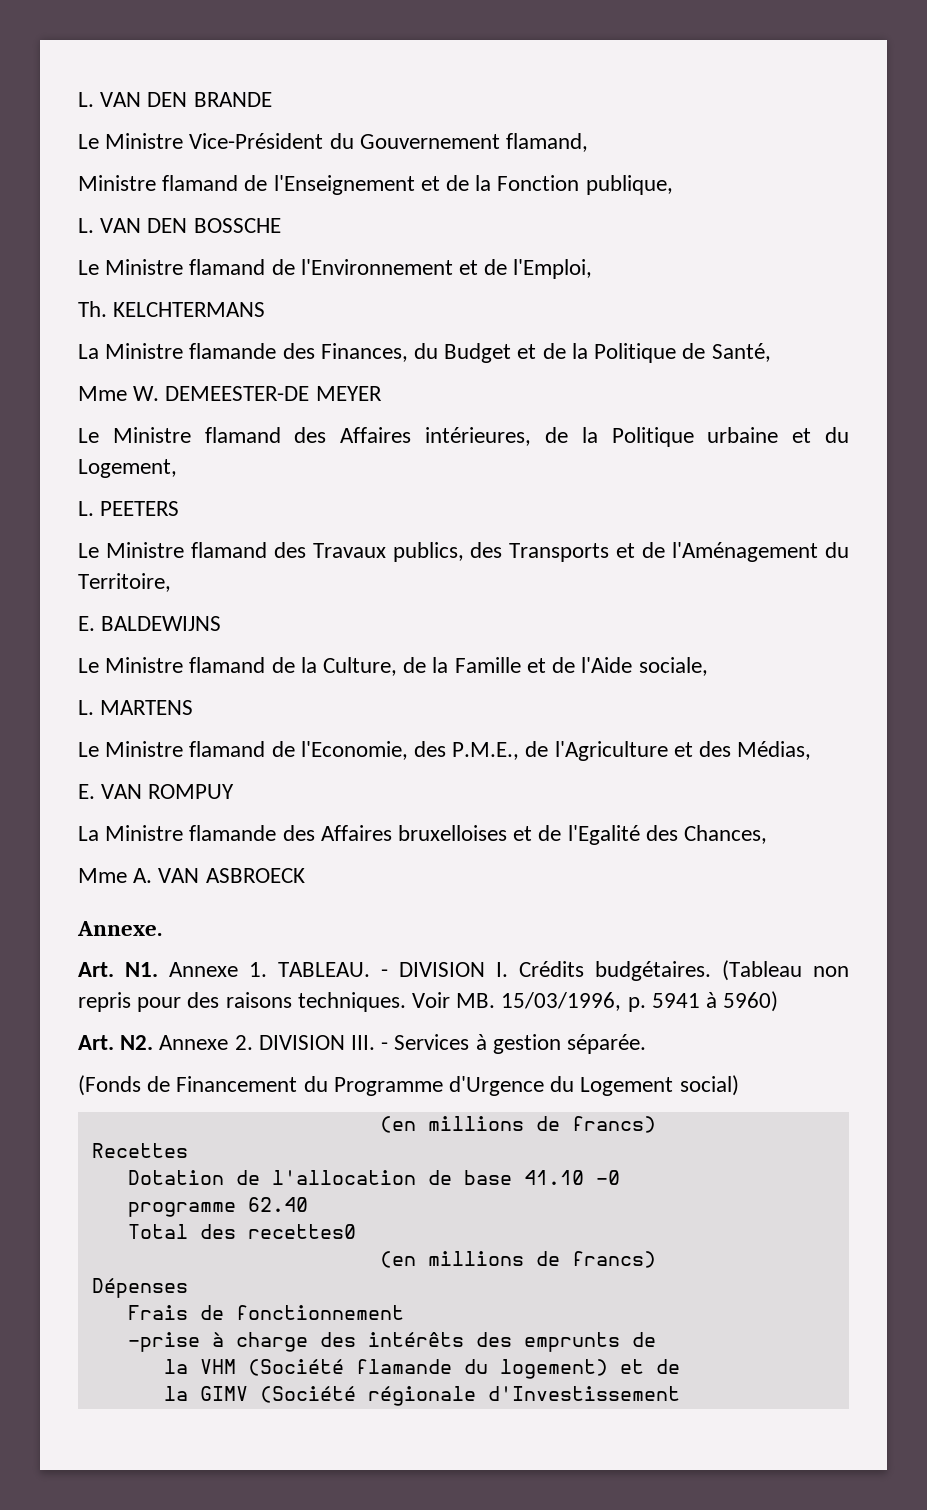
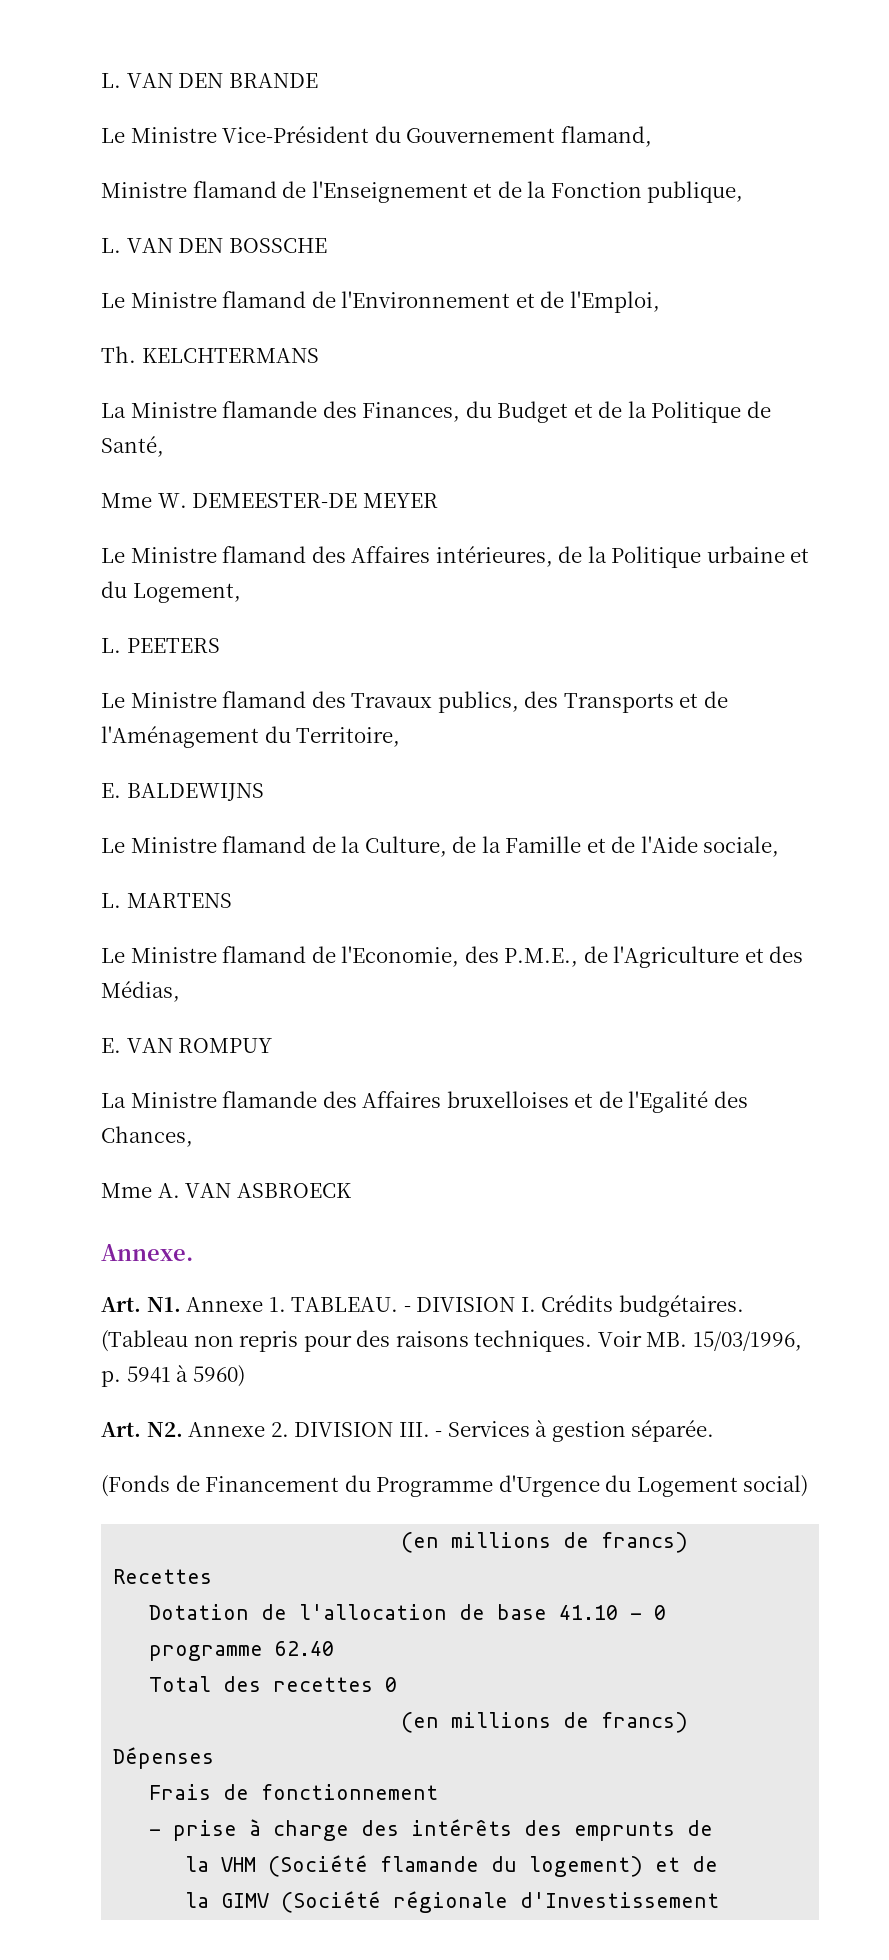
- Dotation de l'allocation de base 41.10 -0
+ Dotation de l'allocation de base 41.10 - 0
- Total des recettes0
+ Total des recettes 0
- -prise à charge des intérêts des emprunts de
+ - prise à charge des intérêts des emprunts de

